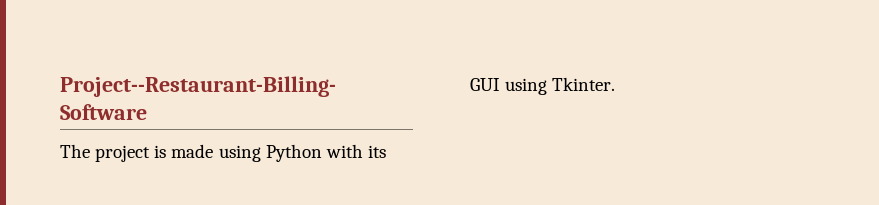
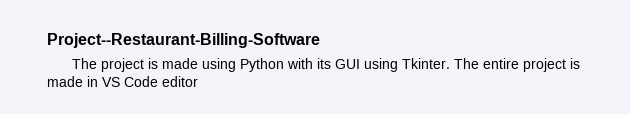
+ The entire project is made in VS Code editor

